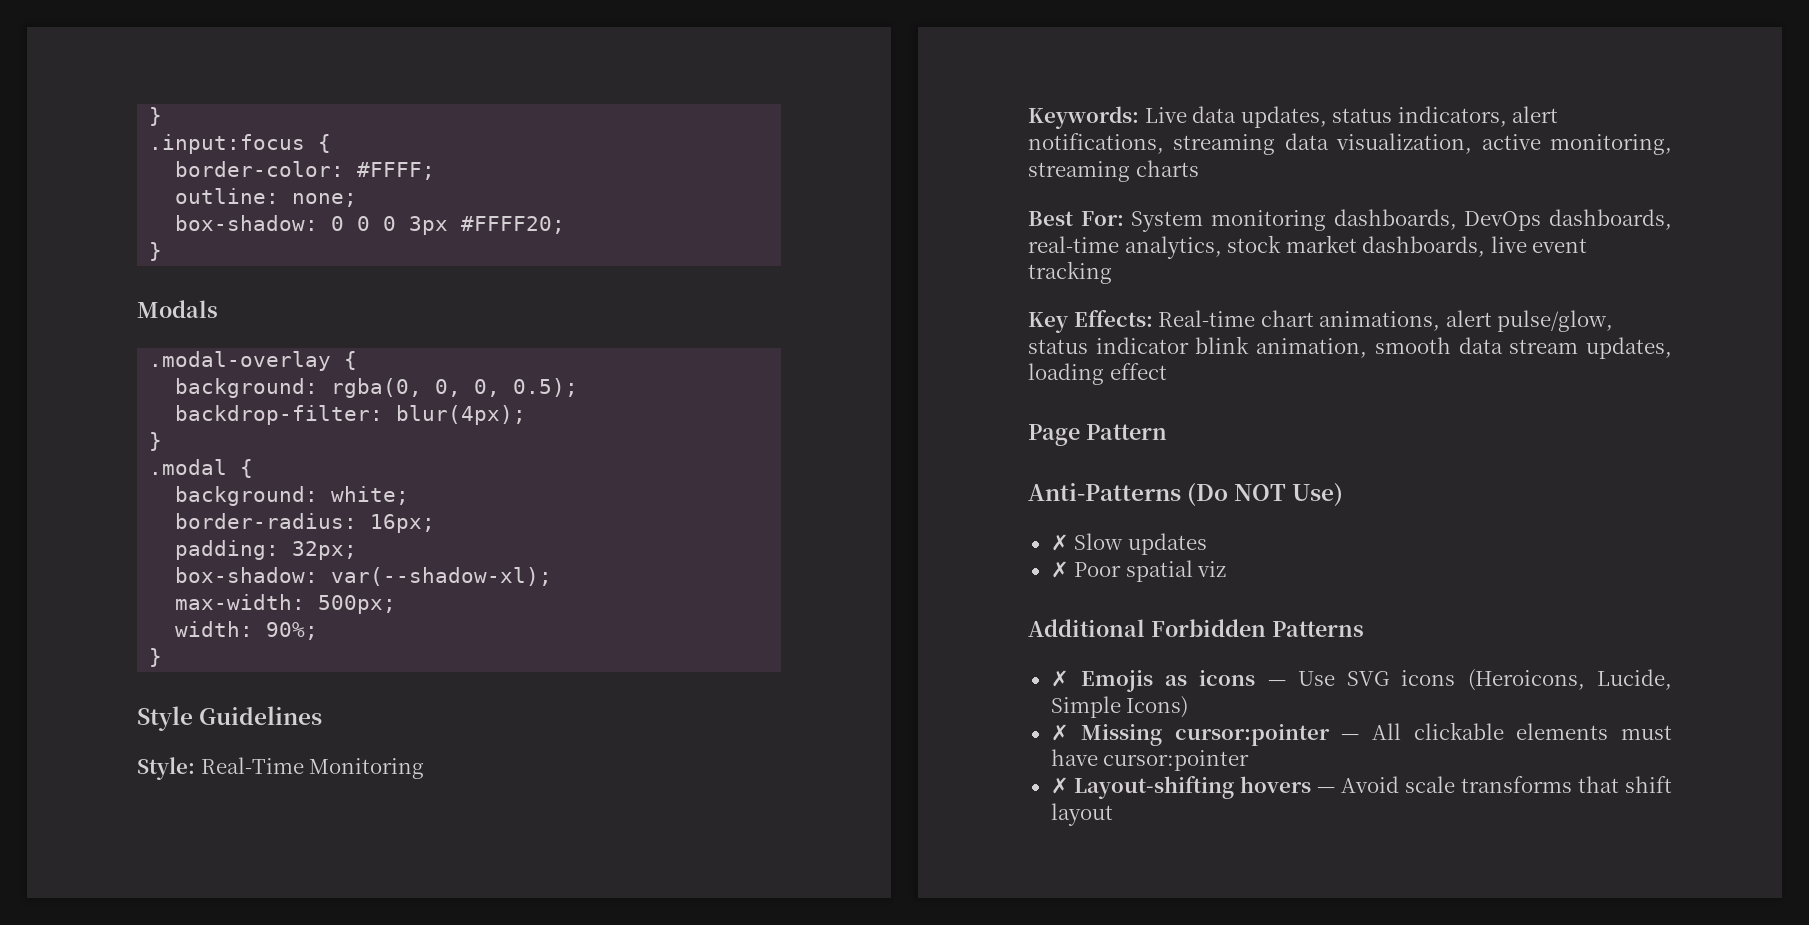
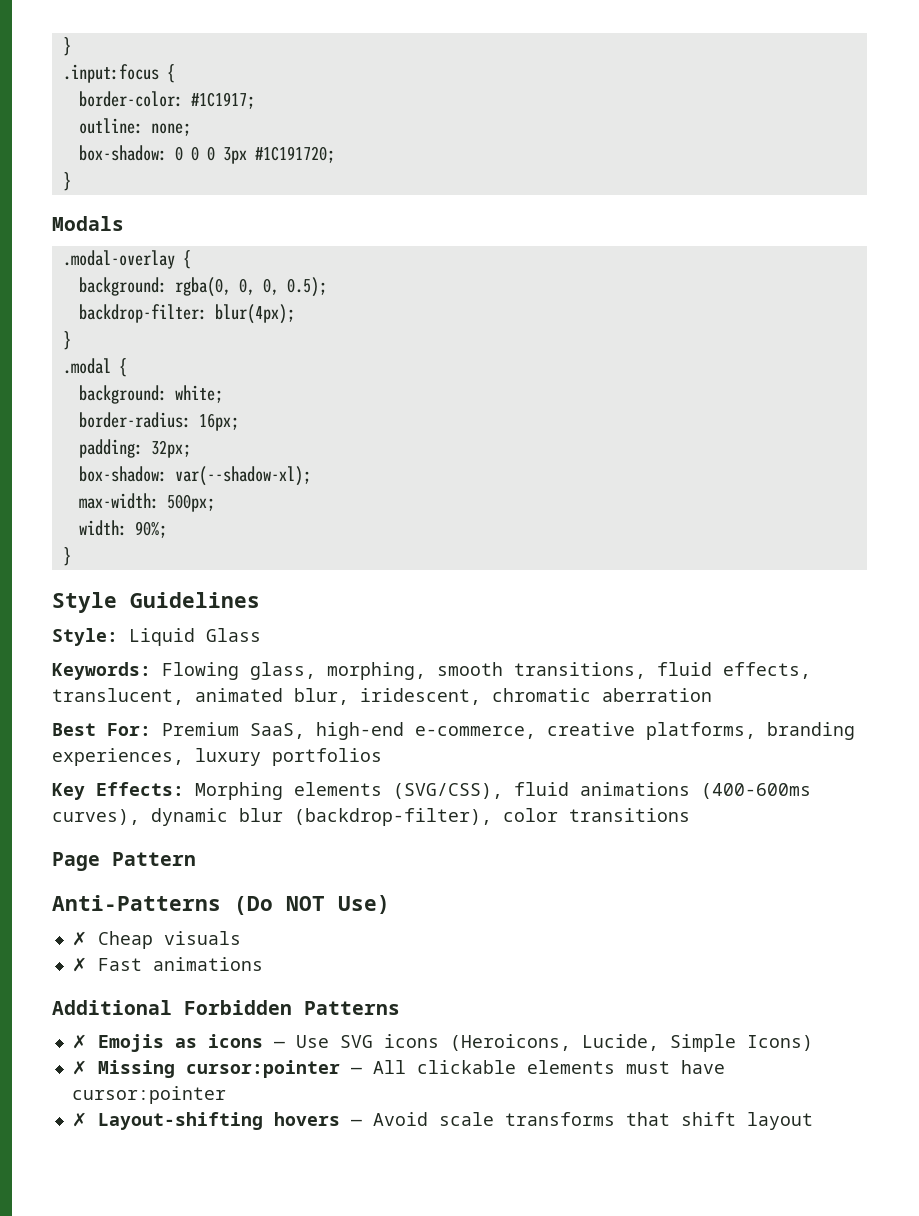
- border-color: #FFFF;
+ border-color: #1C1917;
- box-shadow: 0 0 0 3px #FFFF20;
+ box-shadow: 0 0 0 3px #1C191720;
- Style: Real-Time Monitoring
+ Style: Liquid Glass
- Keywords: Live data updates, status indicators, alert notifications, streaming data visualization, active monitoring, streaming charts
- Best For: System monitoring dashboards, DevOps dashboards, real-time analytics, stock market dashboards, live event tracking
- Key Effects: Real-time chart animations, alert pulse/glow, status indicator blink animation, smooth data stream updates, loading effect
+ Keywords: Flowing glass, morphing, smooth transitions, fluid effects, translucent, animated blur, iridescent, chromatic aberration
+ Best For: Premium SaaS, high-end e-commerce, creative platforms, branding experiences, luxury portfolios
+ Key Effects: Morphing elements (SVG/CSS), fluid animations (400-600ms curves), dynamic blur (backdrop-filter), color transitions
- ✗ Slow updates
- ✗ Poor spatial viz
+ ✗ Cheap visuals
+ ✗ Fast animations

